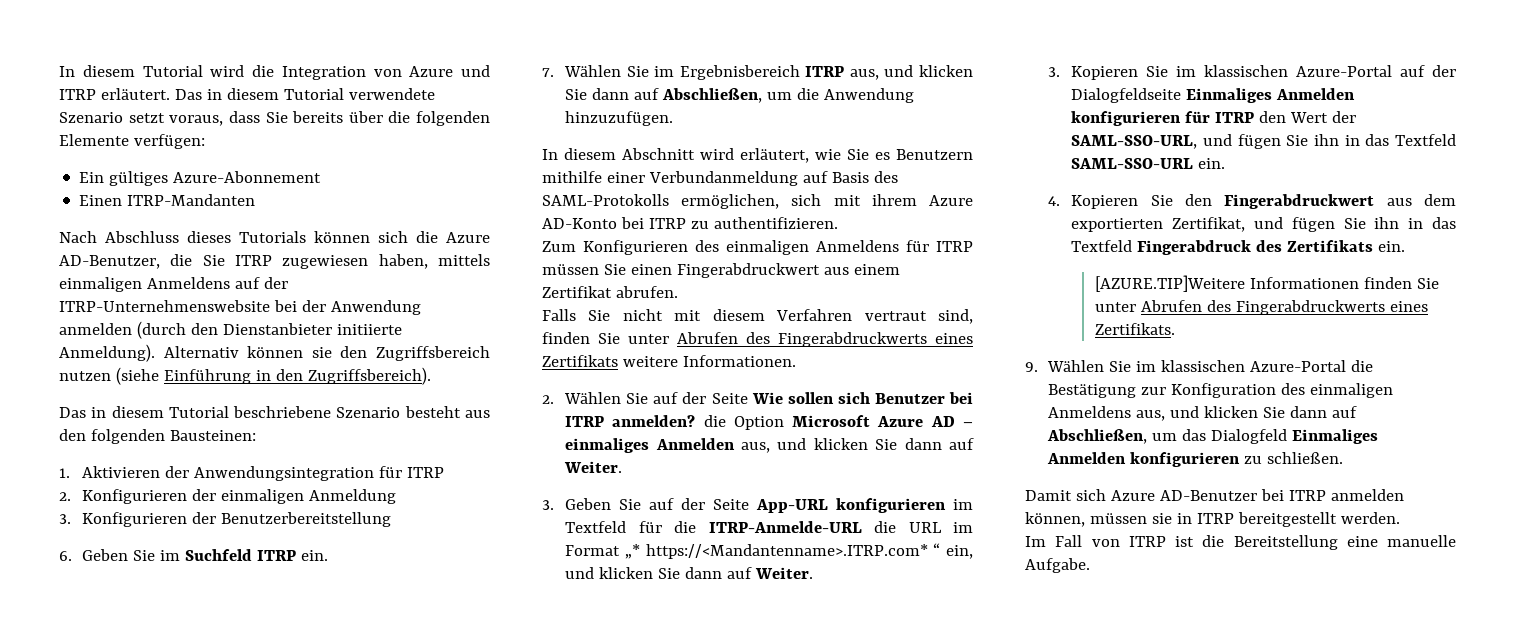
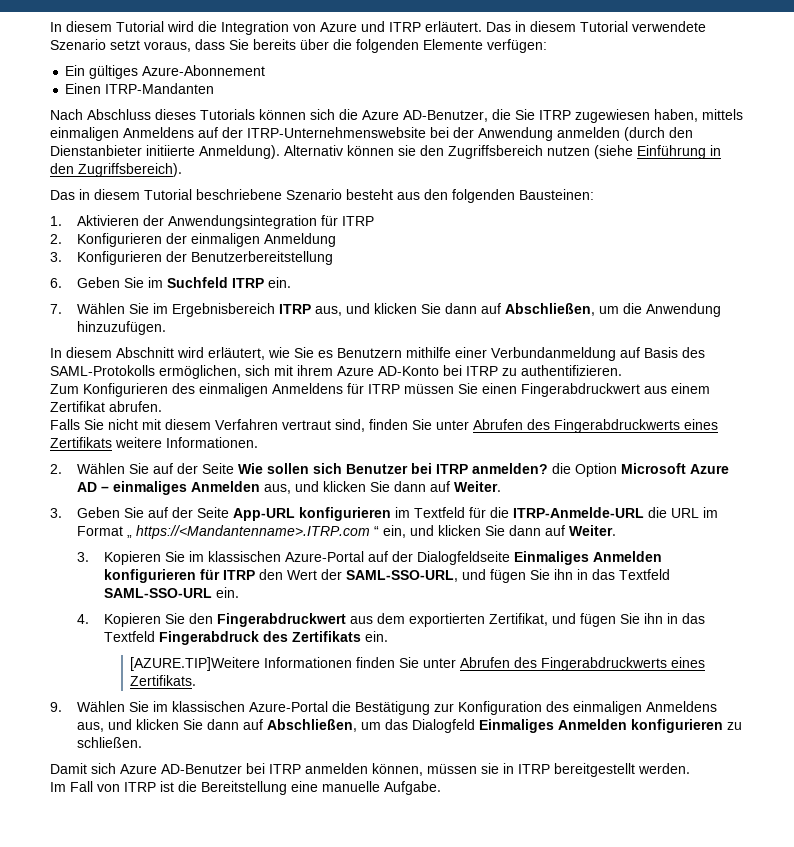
- 3. Geben Sie auf der Seite App-URL konfigurieren im Textfeld für die ITRP-Anmelde-URL die URL im Format „* https://<Mandantenname>.ITRP.com* “ ein, und klicken Sie dann auf Weiter.
+ 3. Geben Sie auf der Seite App-URL konfigurieren im Textfeld für die ITRP-Anmelde-URL die URL im Format „ https://<Mandantenname>.ITRP.com “ ein, und klicken Sie dann auf Weiter.

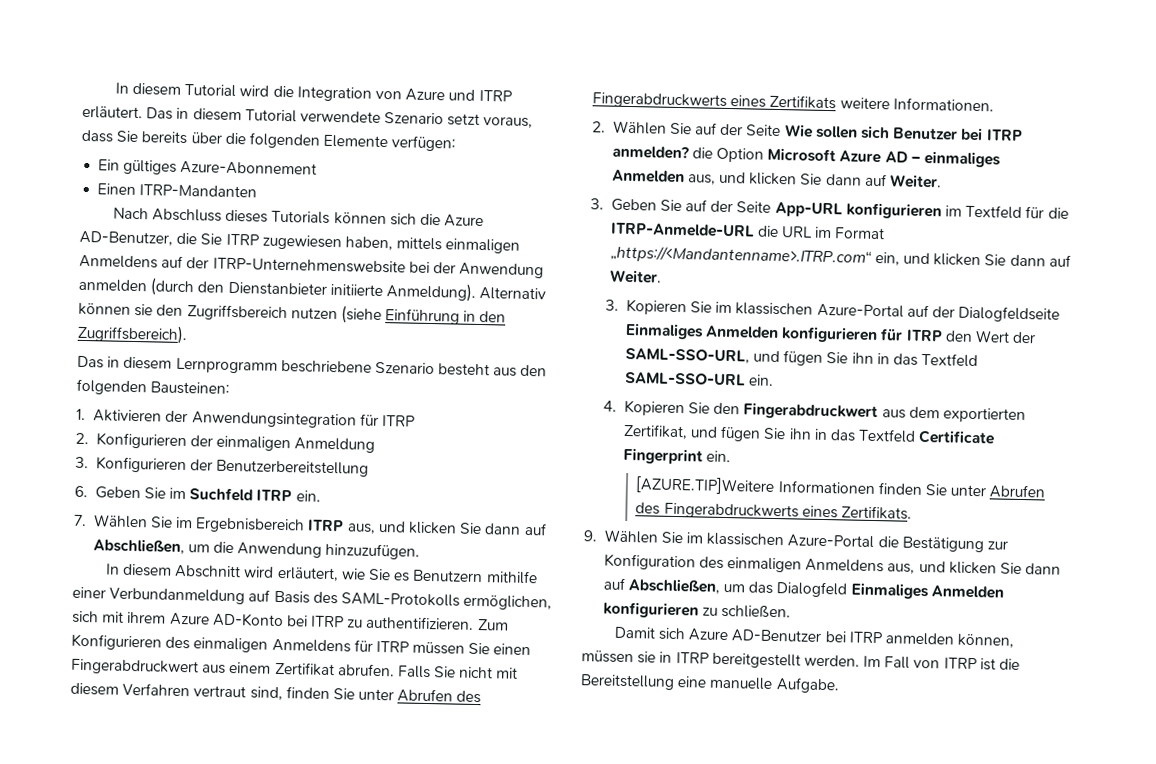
- Das in diesem Tutorial beschriebene Szenario besteht aus den folgenden Bausteinen:
+ Das in diesem Lernprogramm beschriebene Szenario besteht aus den folgenden Bausteinen:
- In diesem Abschnitt wird erläutert, wie Sie es Benutzern mithilfe einer Verbundanmeldung auf Basis des SAML-Protokolls ermöglichen, sich mit ihrem Azure AD-Konto bei ITRP zu authentifizieren.
- Zum Konfigurieren des einmaligen Anmeldens für ITRP müssen Sie einen Fingerabdruckwert aus einem Zertifikat abrufen.
- Falls Sie nicht mit diesem Verfahren vertraut sind, finden Sie unter Abrufen des Fingerabdruckwerts eines Zertifikats weitere Informationen.
+ In diesem Abschnitt wird erläutert, wie Sie es Benutzern mithilfe einer Verbundanmeldung auf Basis des SAML-Protokolls ermöglichen, sich mit ihrem Azure AD-Konto bei ITRP zu authentifizieren. Zum Konfigurieren des einmaligen Anmeldens für ITRP müssen Sie einen Fingerabdruckwert aus einem Zertifikat abrufen. Falls Sie nicht mit diesem Verfahren vertraut sind, finden Sie unter Abrufen des Fingerabdruckwerts eines Zertifikats weitere Informationen.
- 3. Geben Sie auf der Seite App-URL konfigurieren im Textfeld für die ITRP-Anmelde-URL die URL im Format „ https://<Mandantenname>.ITRP.com “ ein, und klicken Sie dann auf Weiter.
+ 3. Geben Sie auf der Seite App-URL konfigurieren im Textfeld für die ITRP-Anmelde-URL die URL im Format „https://<Mandantenname>.ITRP.com“ ein, und klicken Sie dann auf Weiter.
- 4. Kopieren Sie den Fingerabdruckwert aus dem exportierten Zertifikat, und fügen Sie ihn in das Textfeld Fingerabdruck des Zertifikats ein.
+ 4. Kopieren Sie den Fingerabdruckwert aus dem exportierten Zertifikat, und fügen Sie ihn in das Textfeld Certificate Fingerprint ein.
- Damit sich Azure AD-Benutzer bei ITRP anmelden können, müssen sie in ITRP bereitgestellt werden.
- Im Fall von ITRP ist die Bereitstellung eine manuelle Aufgabe.
+ Damit sich Azure AD-Benutzer bei ITRP anmelden können, müssen sie in ITRP bereitgestellt werden. Im Fall von ITRP ist die Bereitstellung eine manuelle Aufgabe.

